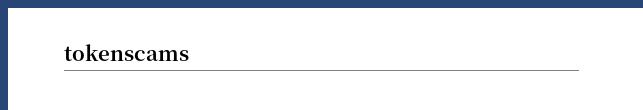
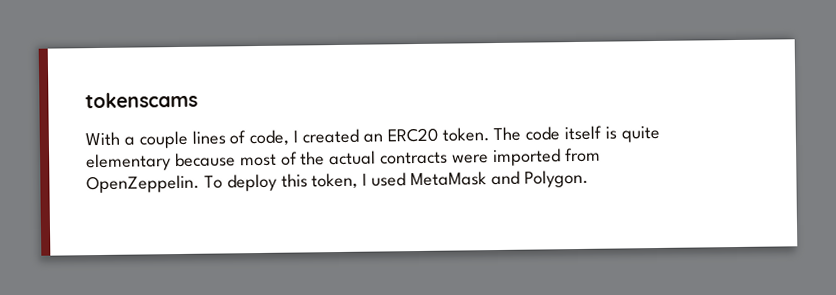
+ With a couple lines of code, I created an ERC20 token. The code itself is quite elementary because most of the actual contracts were imported from OpenZeppelin. To deploy this token, I used MetaMask and Polygon.

